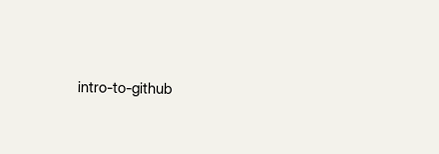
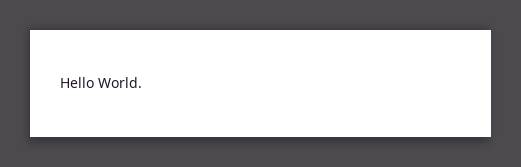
- intro-to-github
+ Hello World.

